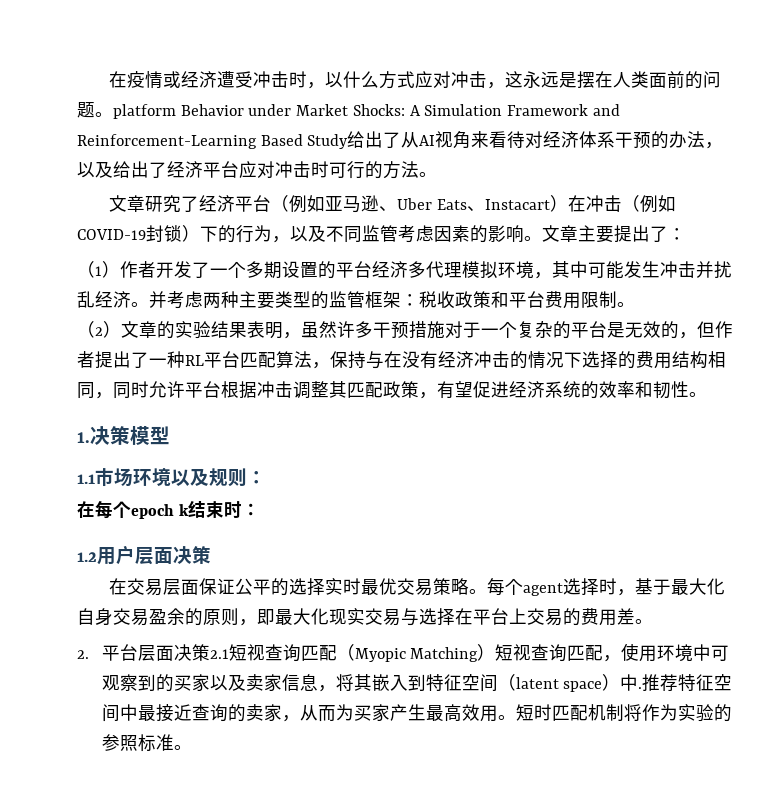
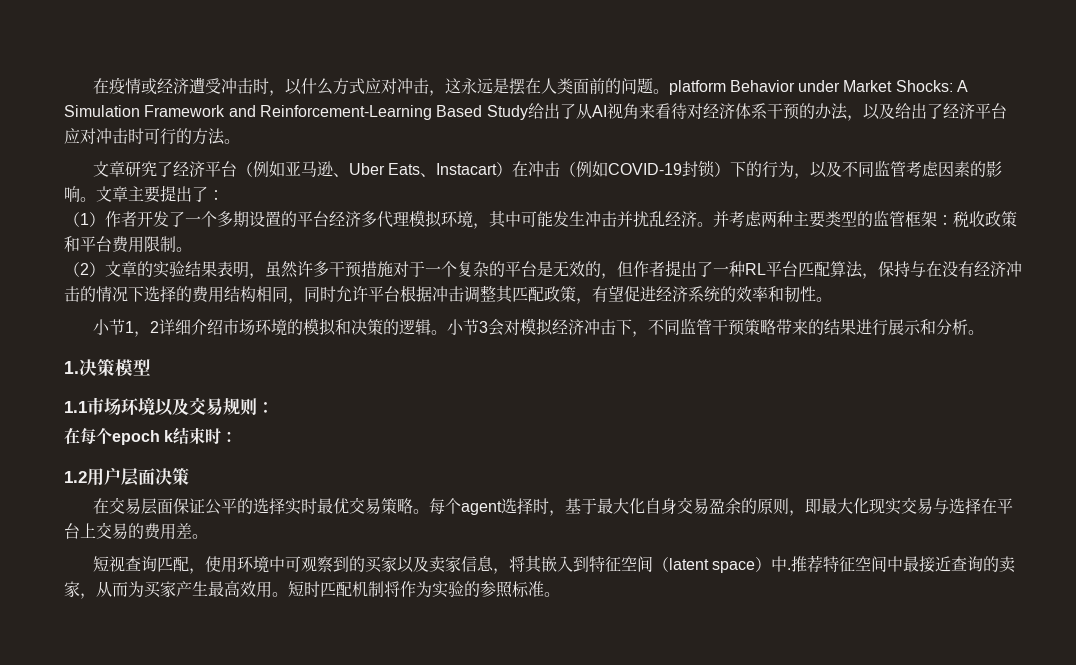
+ 小节1，2详细介绍市场环境的模拟和决策的逻辑。小节3会对模拟经济冲击下，不同监管干预策略带来的结果进行展示和分析。
- 1.1市场环境以及规则：
+ 1.1市场环境以及交易规则：
- 2.平台层面决策2.1短视查询匹配（Myopic Matching）短视查询匹配，使用环境中可观察到的买家以及卖家信息，将其嵌入到特征空间（latent space）中.
+ 短视查询匹配，使用环境中可观察到的买家以及卖家信息，将其嵌入到特征空间（latent space）中.

